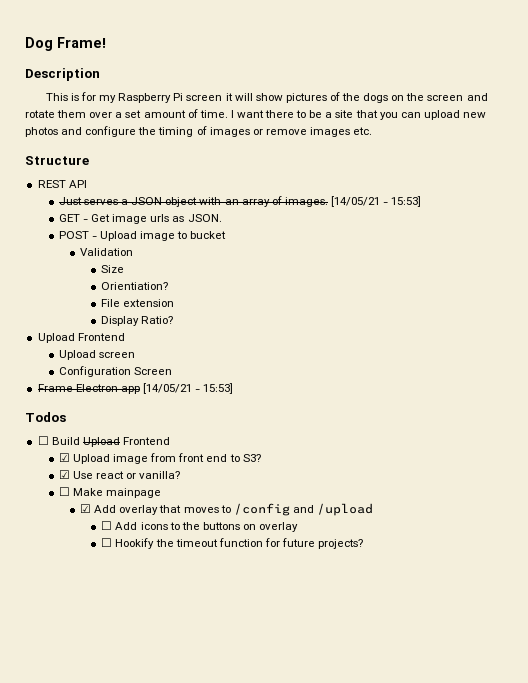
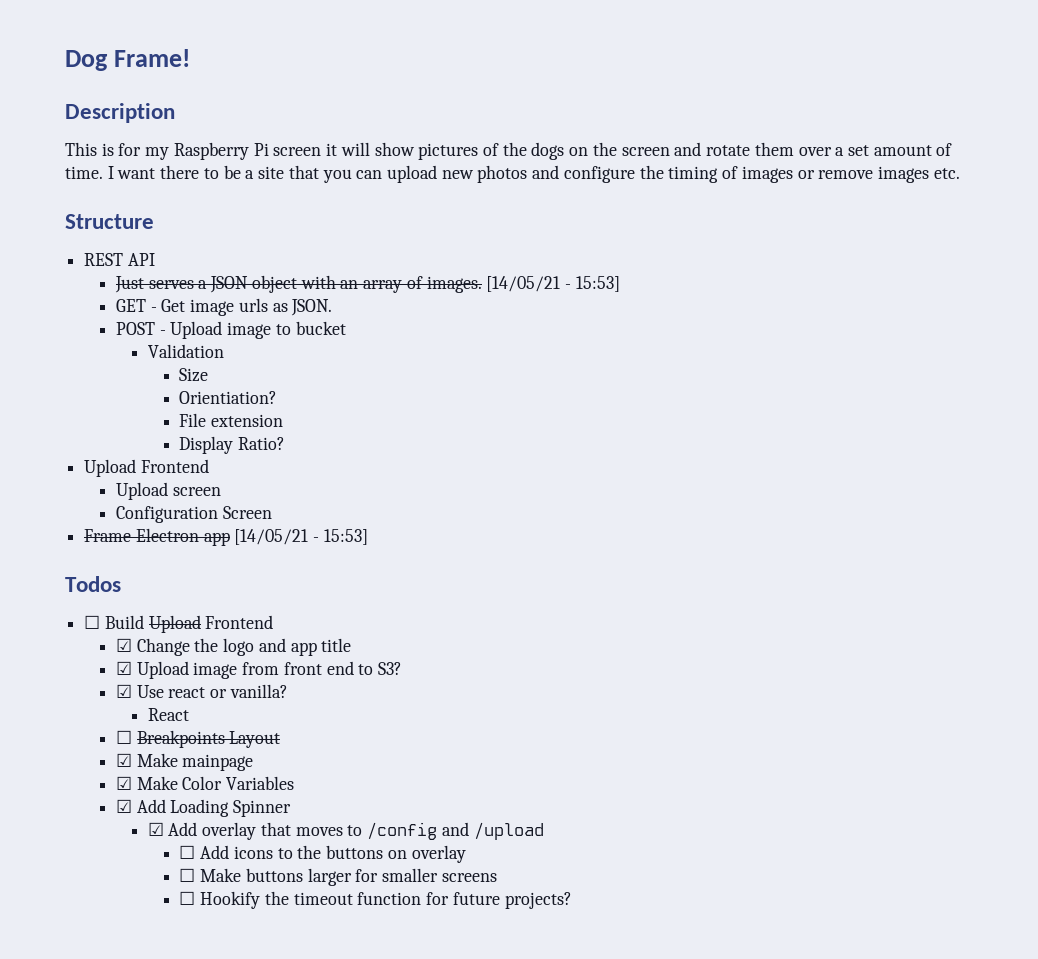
+ ☑ Change the logo and app title
- ☐ Make mainpage
+ React
+ ☐ Breakpoints Layout
+ ☑ Make mainpage
+ ☑ Make Color Variables
+ ☑ Add Loading Spinner
+ ☐ Make buttons larger for smaller screens

